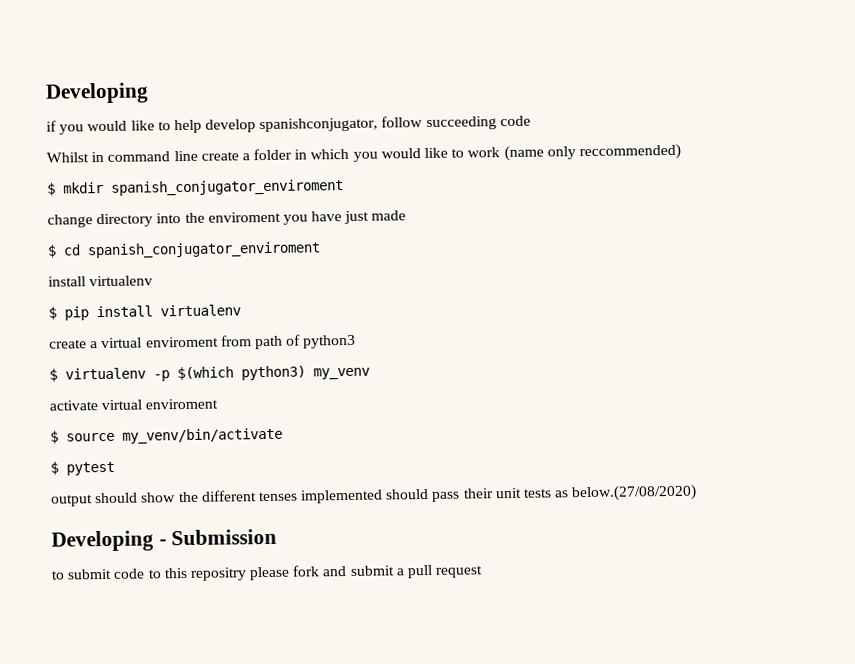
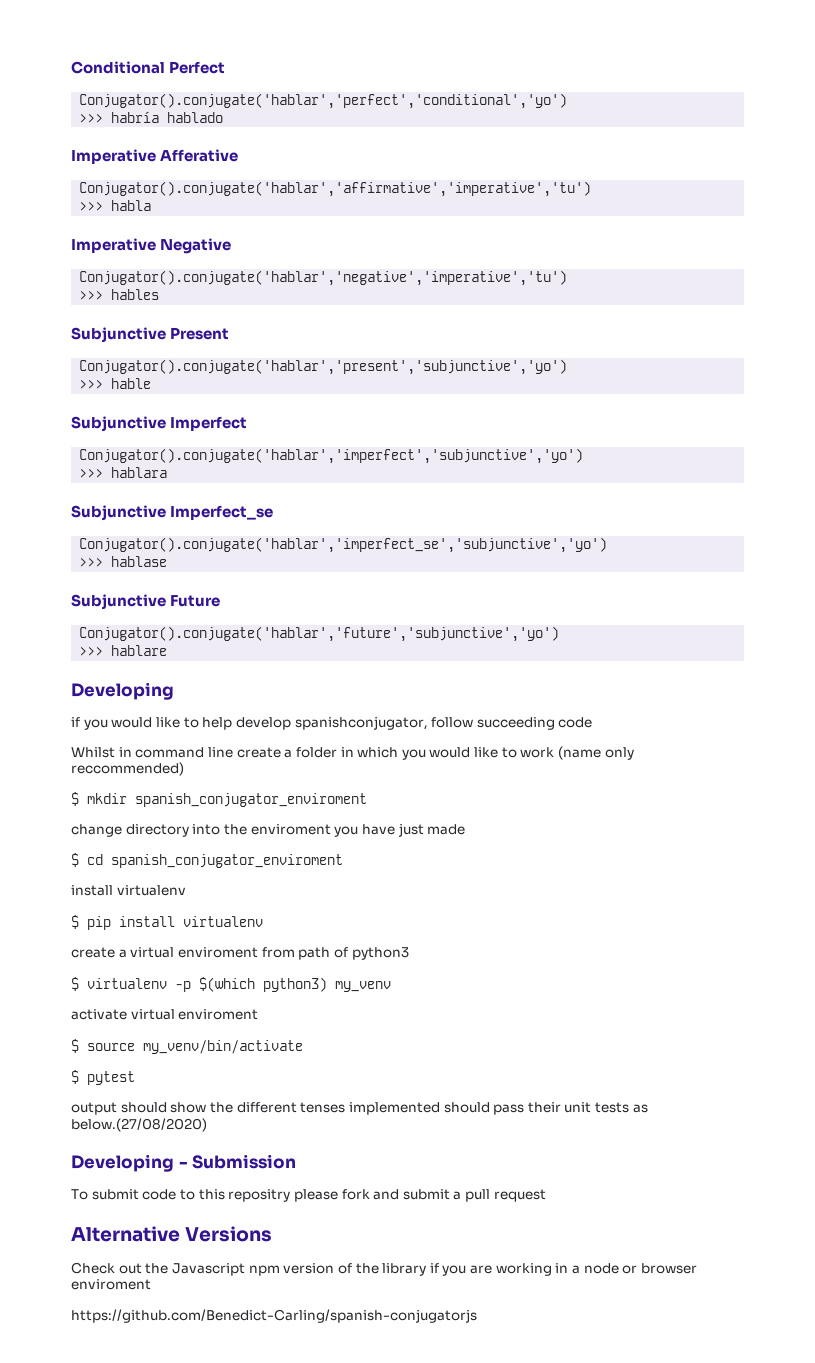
+ Conditional Perfect
+ Conjugator().conjugate('hablar','perfect','conditional','yo')
+ >>> habría hablado
+ Imperative Afferative
+ Conjugator().conjugate('hablar','affirmative','imperative','tu')
+ >>> habla
+ Imperative Negative
+ Conjugator().conjugate('hablar','negative','imperative','tu')
+ >>> hables
+ Subjunctive Present
+ Conjugator().conjugate('hablar','present','subjunctive','yo')
+ >>> hable
+ Subjunctive Imperfect
+ Conjugator().conjugate('hablar','imperfect','subjunctive','yo')
+ >>> hablara
+ Subjunctive Imperfect_se
+ Conjugator().conjugate('hablar','imperfect_se','subjunctive','yo')
+ >>> hablase
+ Subjunctive Future
+ Conjugator().conjugate('hablar','future','subjunctive','yo')
+ >>> hablare
- to submit code to this repositry please fork and submit a pull request
+ To submit code to this repositry please fork and submit a pull request
+ Alternative Versions
+ Check out the Javascript npm version of the library if you are working in a node or browser enviroment
+ https://github.com/Benedict-Carling/spanish-conjugatorjs

